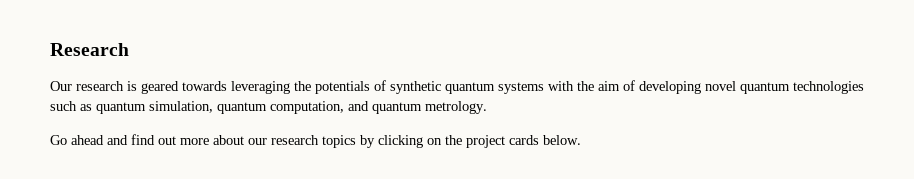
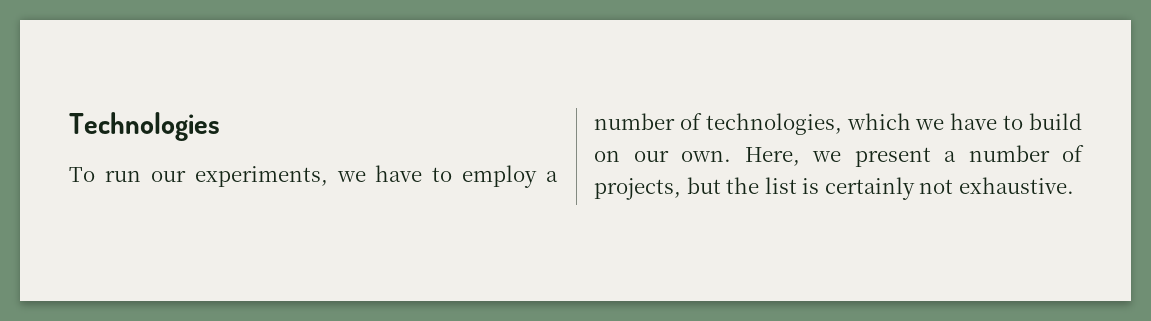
- Research
- Our research is geared towards leveraging the potentials of synthetic quantum systems with the aim of developing novel quantum technologies such as quantum simulation, quantum computation, and quantum metrology.
- Go ahead and find out more about our research topics by clicking on the project cards below.
+ Technologies
+ To run our experiments, we have to employ a number of technologies, which we have to build on our own. Here, we present a number of projects, but the list is certainly not exhaustive.

